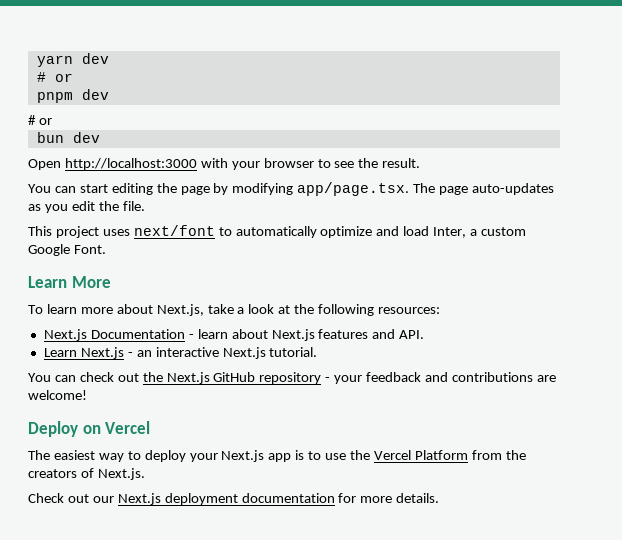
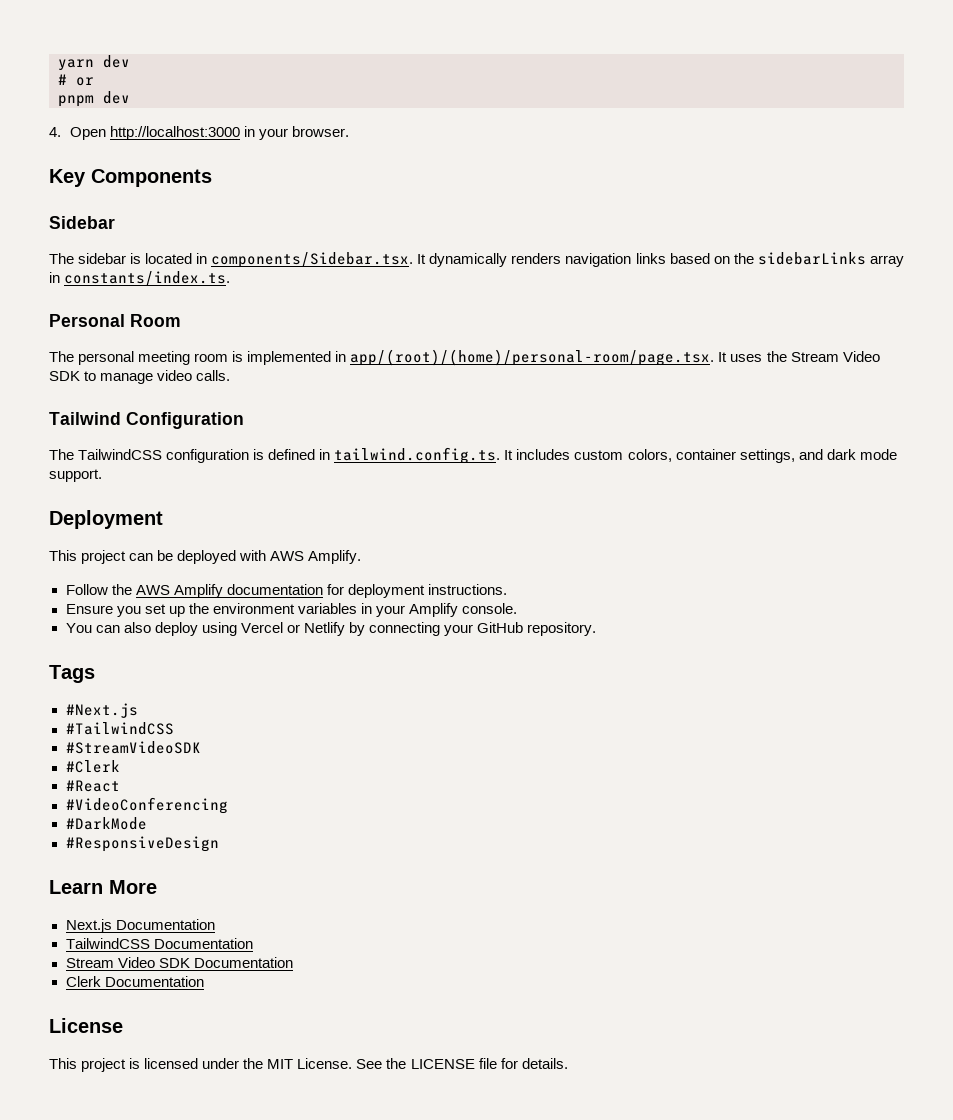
  pnpm dev
- # or
- bun dev
- Open http://localhost:3000 with your browser to see the result.
- You can start editing the page by modifying app/page.tsx. The page auto-updates as you edit the file.
- This project uses next/font to automatically optimize and load Inter, a custom Google Font.
+ 4. Open http://localhost:3000 in your browser.
+ Key Components
+ Sidebar
+ The sidebar is located in components/Sidebar.tsx. It dynamically renders navigation links based on the sidebarLinks array in constants/index.ts.
+ Personal Room
+ The personal meeting room is implemented in app/(root)/(home)/personal-room/page.tsx. It uses the Stream Video SDK to manage video calls.
+ Tailwind Configuration
+ The TailwindCSS configuration is defined in tailwind.config.ts. It includes custom colors, container settings, and dark mode support.
+ Deployment
+ This project can be deployed with AWS Amplify.
+ Follow the AWS Amplify documentation for deployment instructions.
+ Ensure you set up the environment variables in your Amplify console.
+ You can also deploy using Vercel or Netlify by connecting your GitHub repository.
+ Tags
+ #Next.js
+ #TailwindCSS
+ #StreamVideoSDK
+ #Clerk
+ #React
+ #VideoConferencing
+ #DarkMode
+ #ResponsiveDesign
  Learn More
- To learn more about Next.js, take a look at the following resources:
- Next.js Documentation - learn about Next.js features and API.
- Learn Next.js - an interactive Next.js tutorial.
- You can check out the Next.js GitHub repository - your feedback and contributions are welcome!
- Deploy on Vercel
- The easiest way to deploy your Next.js app is to use the Vercel Platform from the creators of Next.js.
- Check out our Next.js deployment documentation for more details.
+ Next.js Documentation
+ TailwindCSS Documentation
+ Stream Video SDK Documentation
+ Clerk Documentation
+ License
+ This project is licensed under the MIT License. See the LICENSE file for details.

